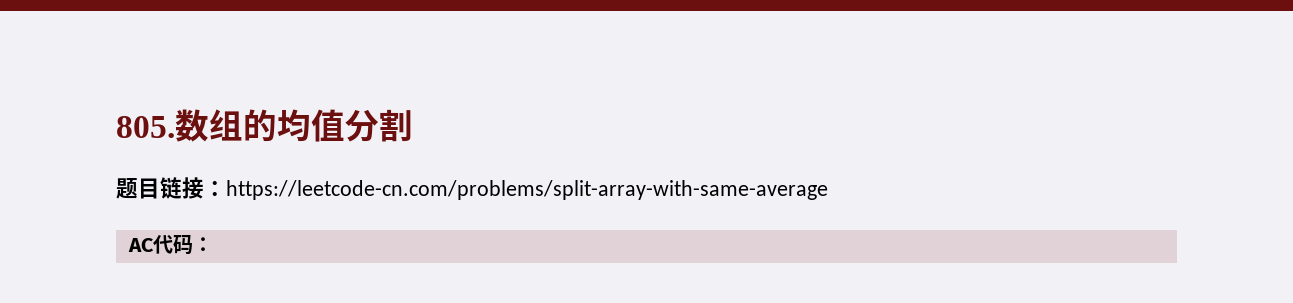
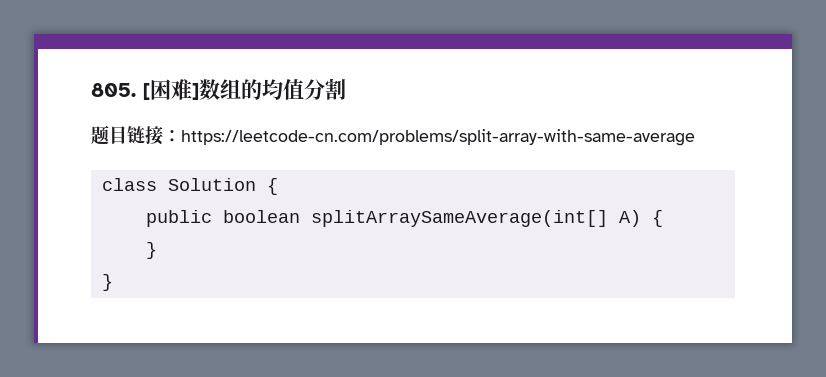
- 805.数组的均值分割
+ 805. [困难]数组的均值分割
- AC代码：
+ class Solution {
+ public boolean splitArraySameAverage(int[] A) {
+ }
+ }

